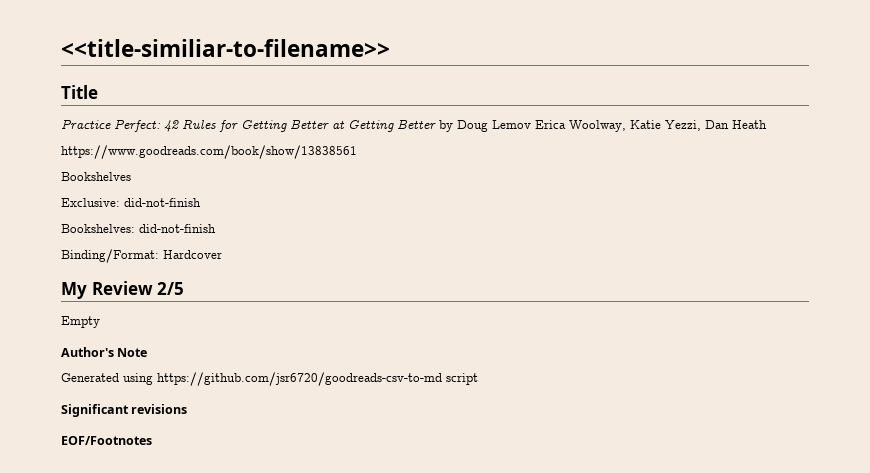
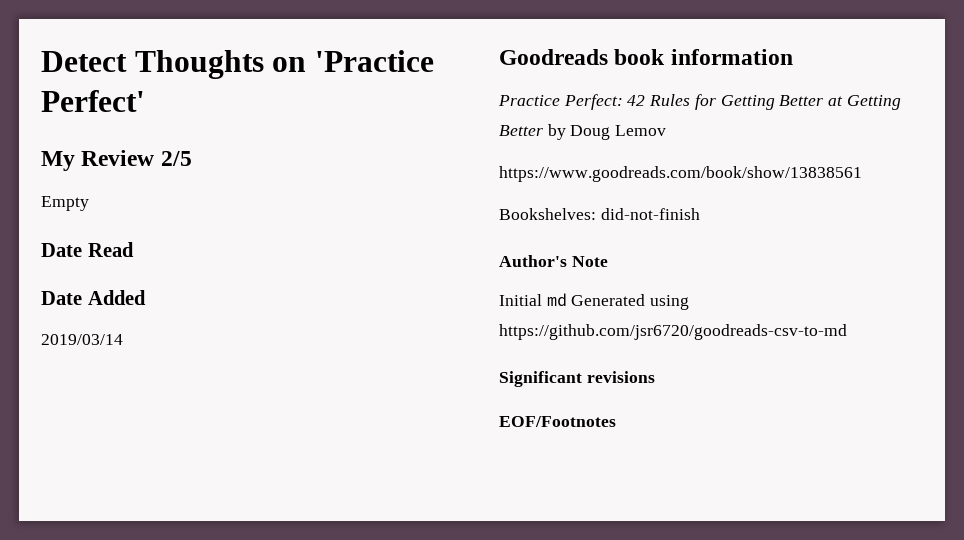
- <<title-similiar-to-filename>>
- Title
+ Detect Thoughts on 'Practice Perfect'
+ My Review 2/5
+ Empty
+ Date Read
+ Date Added
+ 2019/03/14
+ Goodreads book information
- Practice Perfect: 42 Rules for Getting Better at Getting Better by Doug Lemov Erica Woolway, Katie Yezzi, Dan Heath
+ Practice Perfect: 42 Rules for Getting Better at Getting Better by Doug Lemov
  https://www.goodreads.com/book/show/13838561
- Bookshelves
- Exclusive: did-not-finish
  Bookshelves: did-not-finish
- Binding/Format: Hardcover
- My Review 2/5
- Empty
- Generated using https://github.com/jsr6720/goodreads-csv-to-md script
+ Initial md Generated using https://github.com/jsr6720/goodreads-csv-to-md

